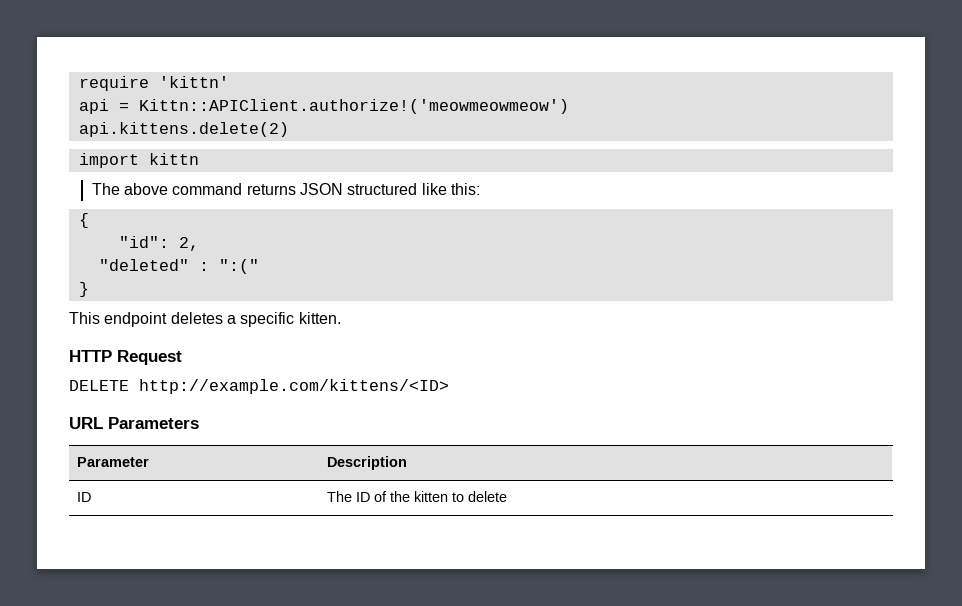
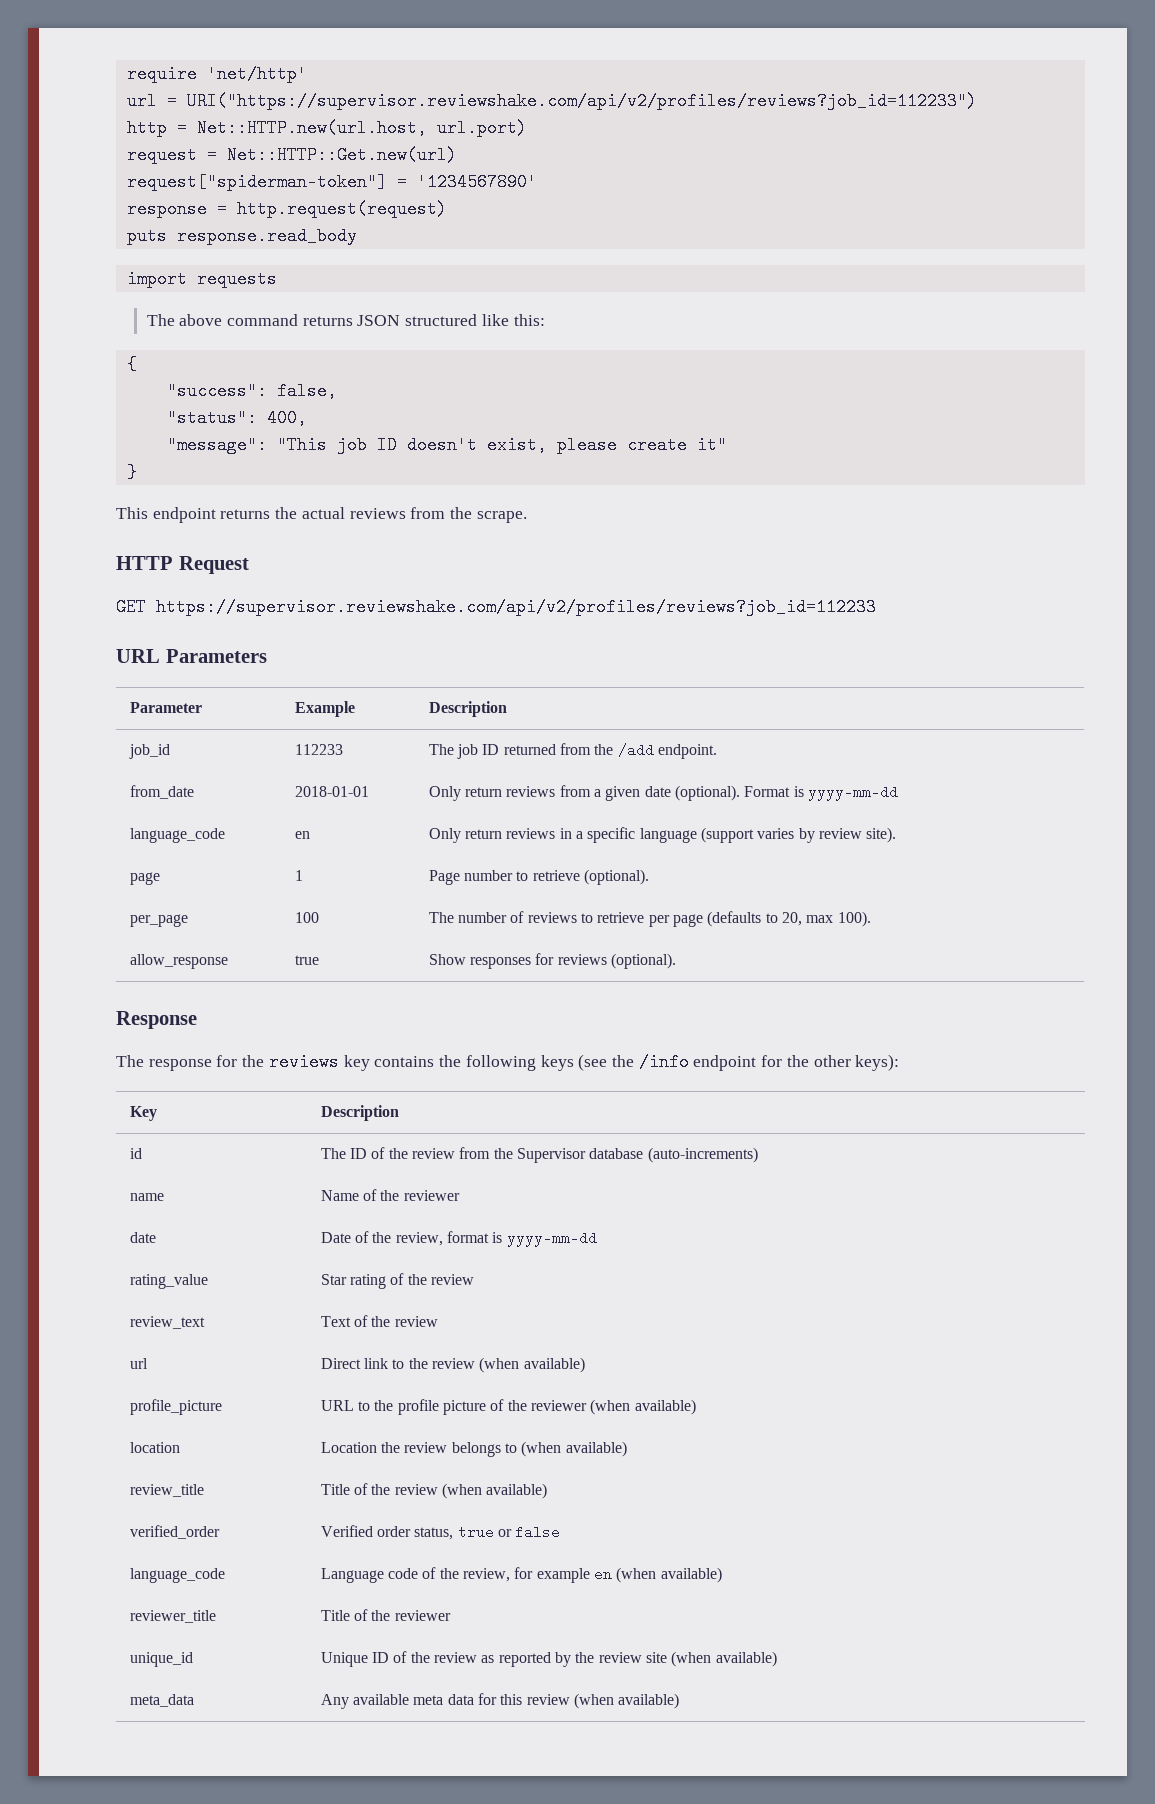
- require 'kittn'
- api = Kittn::APIClient.authorize!('meowmeowmeow')
- api.kittens.delete(2)
+ require 'net/http'
+ url = URI("https://supervisor.reviewshake.com/api/v2/profiles/reviews?job_id=112233")
+ http = Net::HTTP.new(url.host, url.port)
+ request = Net::HTTP::Get.new(url)
+ request["spiderman-token"] = '1234567890'
+ response = http.request(request)
+ puts response.read_body
- import kittn
+ import requests
- "id": 2,
- "deleted" : ":("
+ "success": false,
+ "status": 400,
+ "message": "This job ID doesn't exist, please create it"
  }
- This endpoint deletes a specific kitten.
+ This endpoint returns the actual reviews from the scrape.
- DELETE http://example.com/kittens/<ID>
+ GET https://supervisor.reviewshake.com/api/v2/profiles/reviews?job_id=112233
- Parameter | Description
- ID | The ID of the kitten to delete
+ Parameter | Example | Description
+ job_id | 112233 | The job ID returned from the /add endpoint.
+ from_date | 2018-01-01 | Only return reviews from a given date (optional). Format is yyyy-mm-dd
+ language_code | en | Only return reviews in a specific language (support varies by review site).
+ page | 1 | Page number to retrieve (optional).
+ per_page | 100 | The number of reviews to retrieve per page (defaults to 20, max 100).
+ allow_response | true | Show responses for reviews (optional).
+ Response
+ The response for the reviews key contains the following keys (see the /info endpoint for the other keys):
+ Key | Description
+ id | The ID of the review from the Supervisor database (auto-increments)
+ name | Name of the reviewer
+ date | Date of the review, format is yyyy-mm-dd
+ rating_value | Star rating of the review
+ review_text | Text of the review
+ url | Direct link to the review (when available)
+ profile_picture | URL to the profile picture of the reviewer (when available)
+ location | Location the review belongs to (when available)
+ review_title | Title of the review (when available)
+ verified_order | Verified order status, true or false
+ language_code | Language code of the review, for example en (when available)
+ reviewer_title | Title of the reviewer
+ unique_id | Unique ID of the review as reported by the review site (when available)
+ meta_data | Any available meta data for this review (when available)

